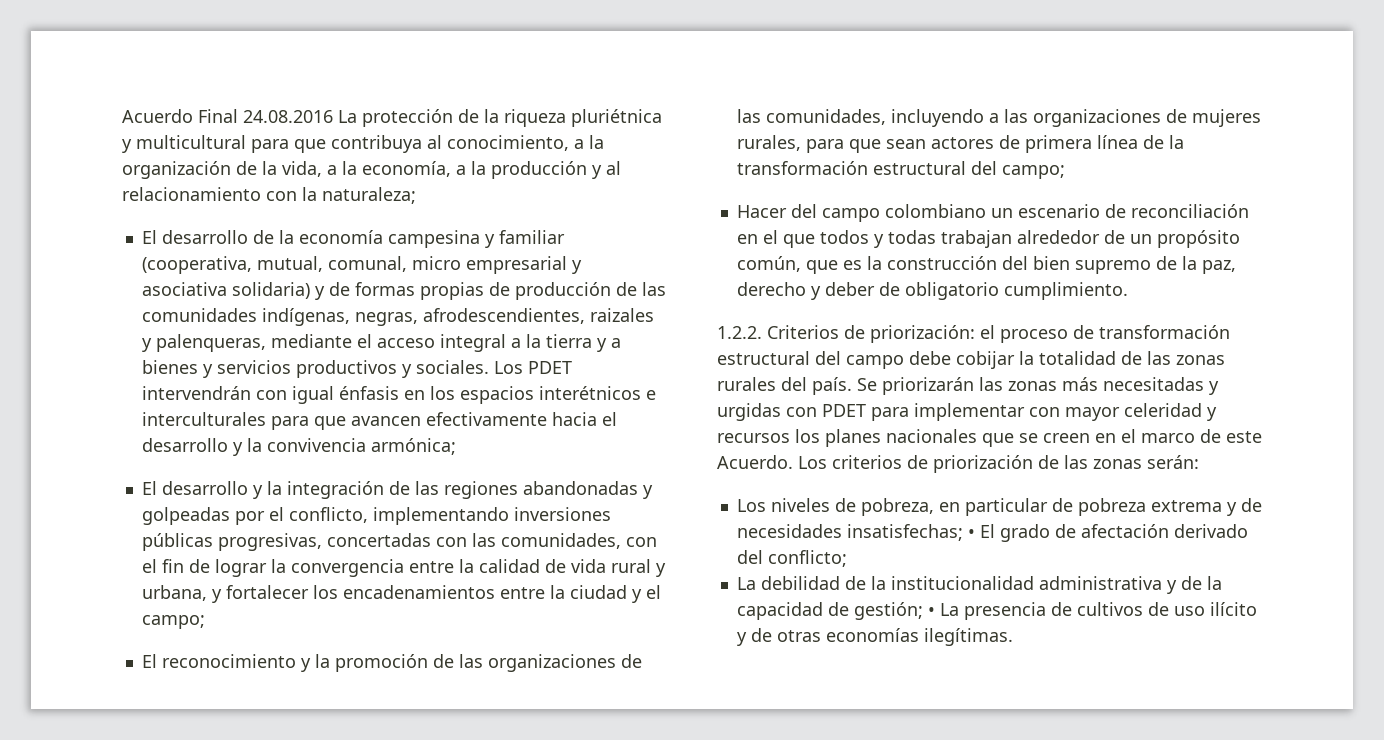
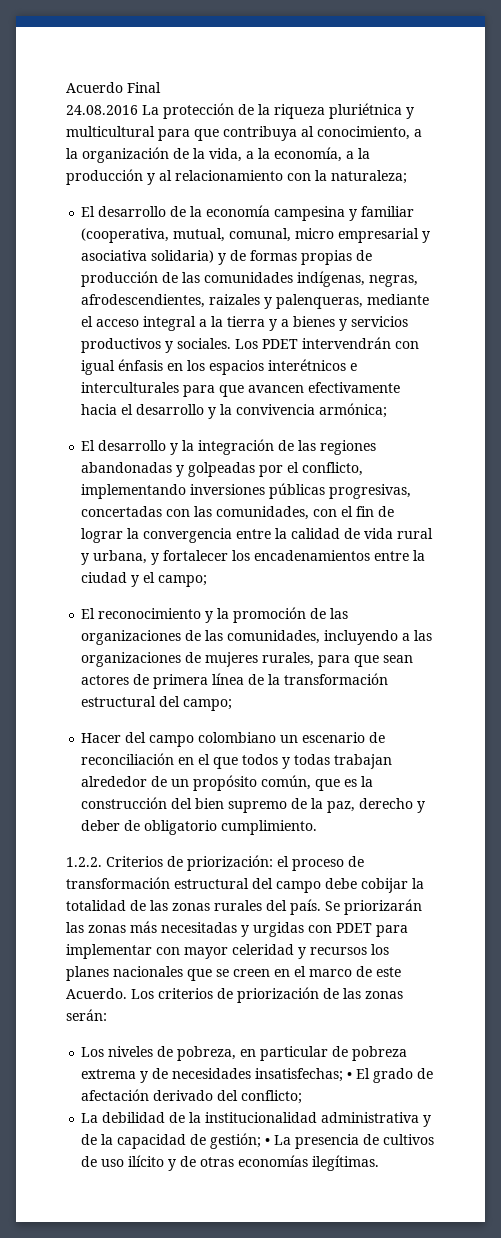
- Acuerdo Final 24.08.2016 La protección de la riqueza pluriétnica y multicultural para que contribuya al conocimiento, a la organización de la vida, a la economía, a la producción y al relacionamiento con la naturaleza;
+ Acuerdo Final
+ 24.08.2016 La protección de la riqueza pluriétnica y multicultural para que contribuya al conocimiento, a la organización de la vida, a la economía, a la producción y al relacionamiento con la naturaleza;

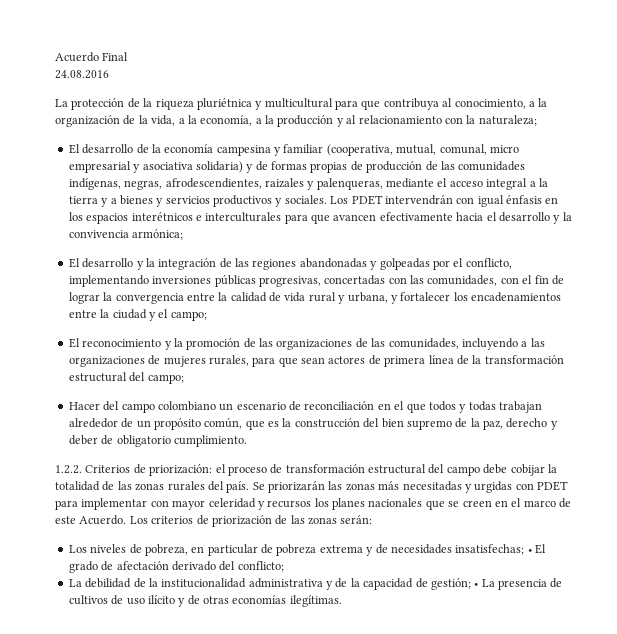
- 24.08.2016 La protección de la riqueza pluriétnica y multicultural para que contribuya al conocimiento, a la organización de la vida, a la economía, a la producción y al relacionamiento con la naturaleza;
+ 24.08.2016
+ La protección de la riqueza pluriétnica y multicultural para que contribuya al conocimiento, a la organización de la vida, a la economía, a la producción y al relacionamiento con la naturaleza;

